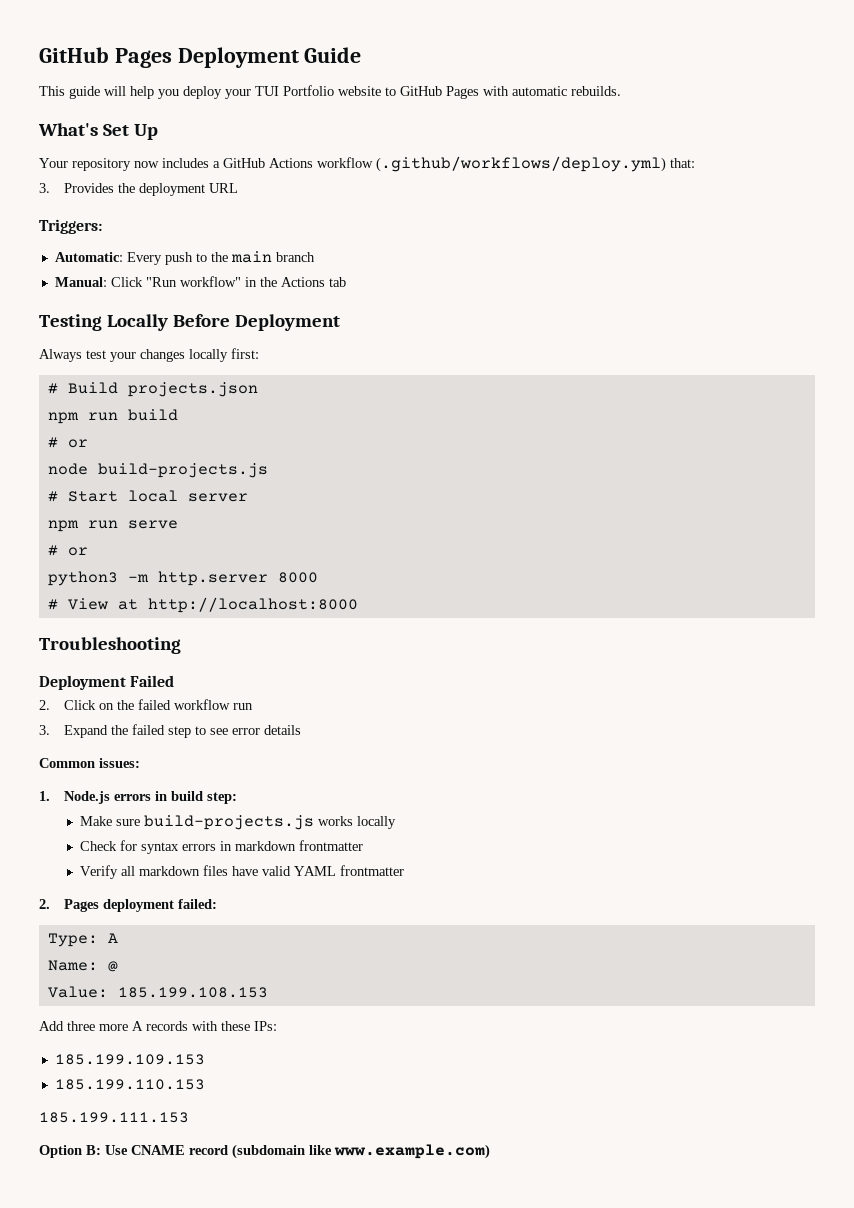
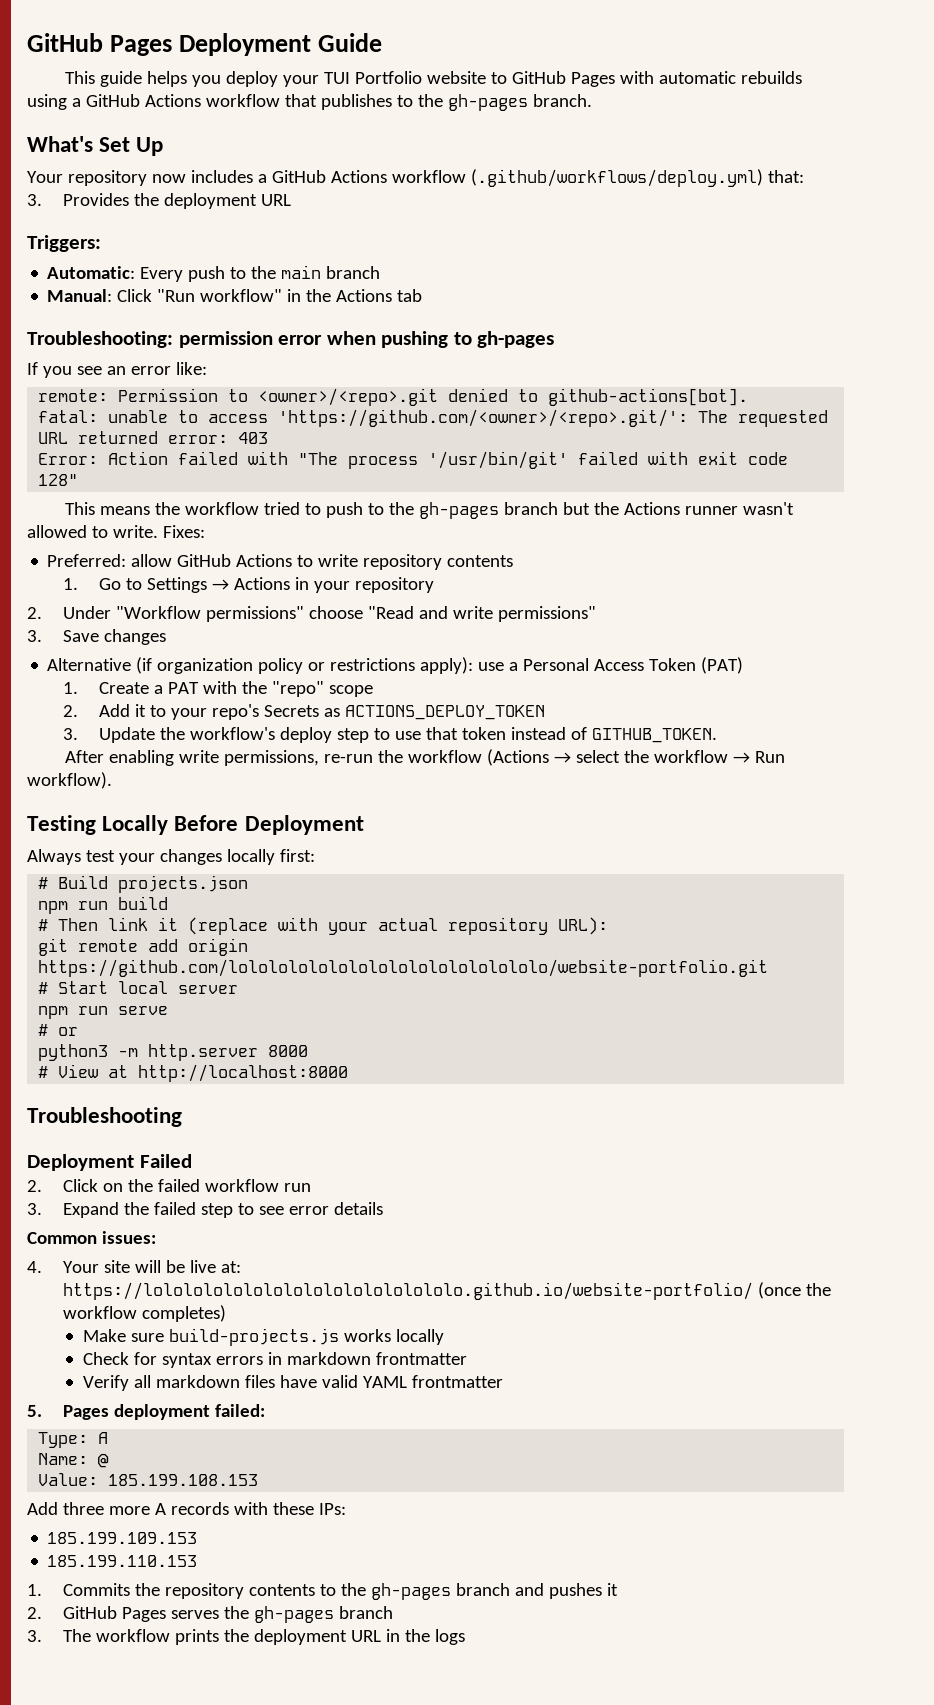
- This guide will help you deploy your TUI Portfolio website to GitHub Pages with automatic rebuilds.
+ This guide helps you deploy your TUI Portfolio website to GitHub Pages with automatic rebuilds using a GitHub Actions workflow that publishes to the gh-pages branch.
+ Troubleshooting: permission error when pushing to gh-pages
+ If you see an error like:
+ remote: Permission to <owner>/<repo>.git denied to github-actions[bot].
+ fatal: unable to access 'https://github.com/<owner>/<repo>.git/': The requested URL returned error: 403
+ Error: Action failed with "The process '/usr/bin/git' failed with exit code 128"
+ This means the workflow tried to push to the gh-pages branch but the Actions runner wasn't allowed to write. Fixes:
+ Preferred: allow GitHub Actions to write repository contents
+ 1. Go to Settings → Actions in your repository
+ 2. Under "Workflow permissions" choose "Read and write permissions"
+ 3. Save changes
+ Alternative (if organization policy or restrictions apply): use a Personal Access Token (PAT)
+ 1. Create a PAT with the "repo" scope
+ 2. Add it to your repo's Secrets as ACTIONS_DEPLOY_TOKEN
+ 3. Update the workflow's deploy step to use that token instead of GITHUB_TOKEN.
+ After enabling write permissions, re-run the workflow (Actions → select the workflow → Run workflow).
  npm run build
- # or
- node build-projects.js
+ # Then link it (replace with your actual repository URL):
+ git remote add origin https://github.com/lolololololololololololololololo/website-portfolio.git
- 1. Node.js errors in build step:
+ 4. Your site will be live at: https://lolololololololololololololololo.github.io/website-portfolio/ (once the workflow completes)
- 2. Pages deployment failed:
+ 5. Pages deployment failed:
- 185.199.111.153
- Option B: Use CNAME record (subdomain like www.example.com)
+ 1. Commits the repository contents to the gh-pages branch and pushes it
+ 2. GitHub Pages serves the gh-pages branch
+ 3. The workflow prints the deployment URL in the logs

